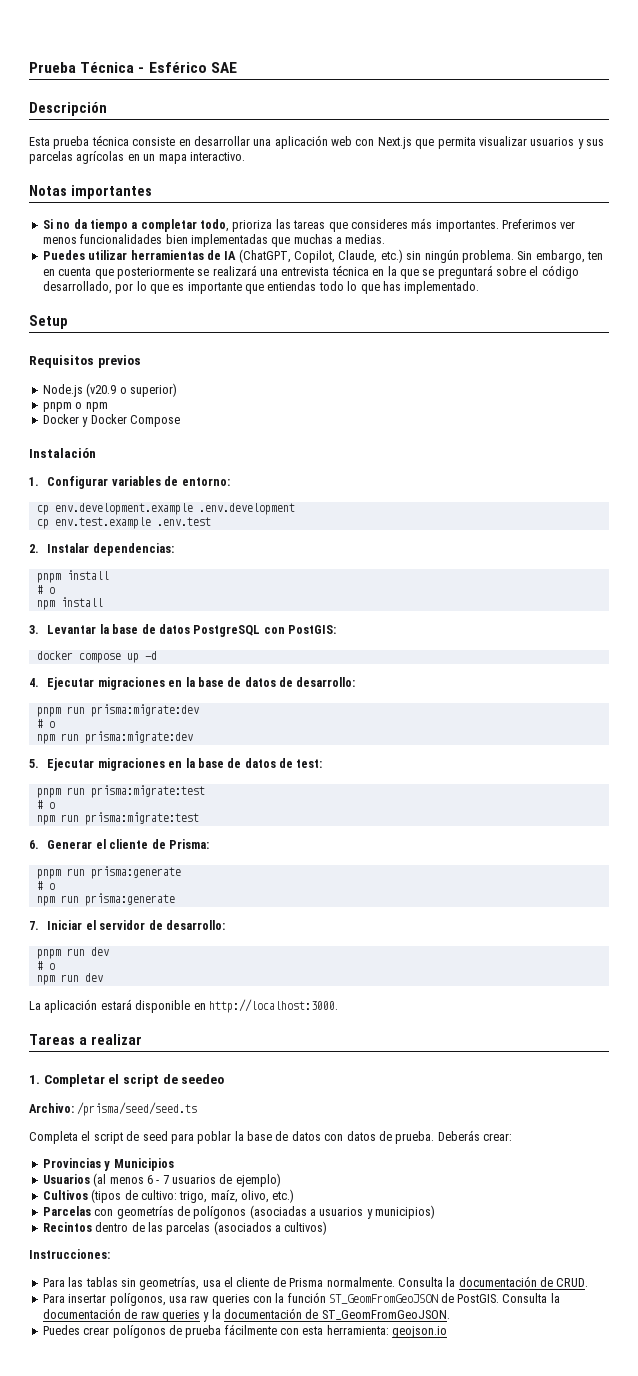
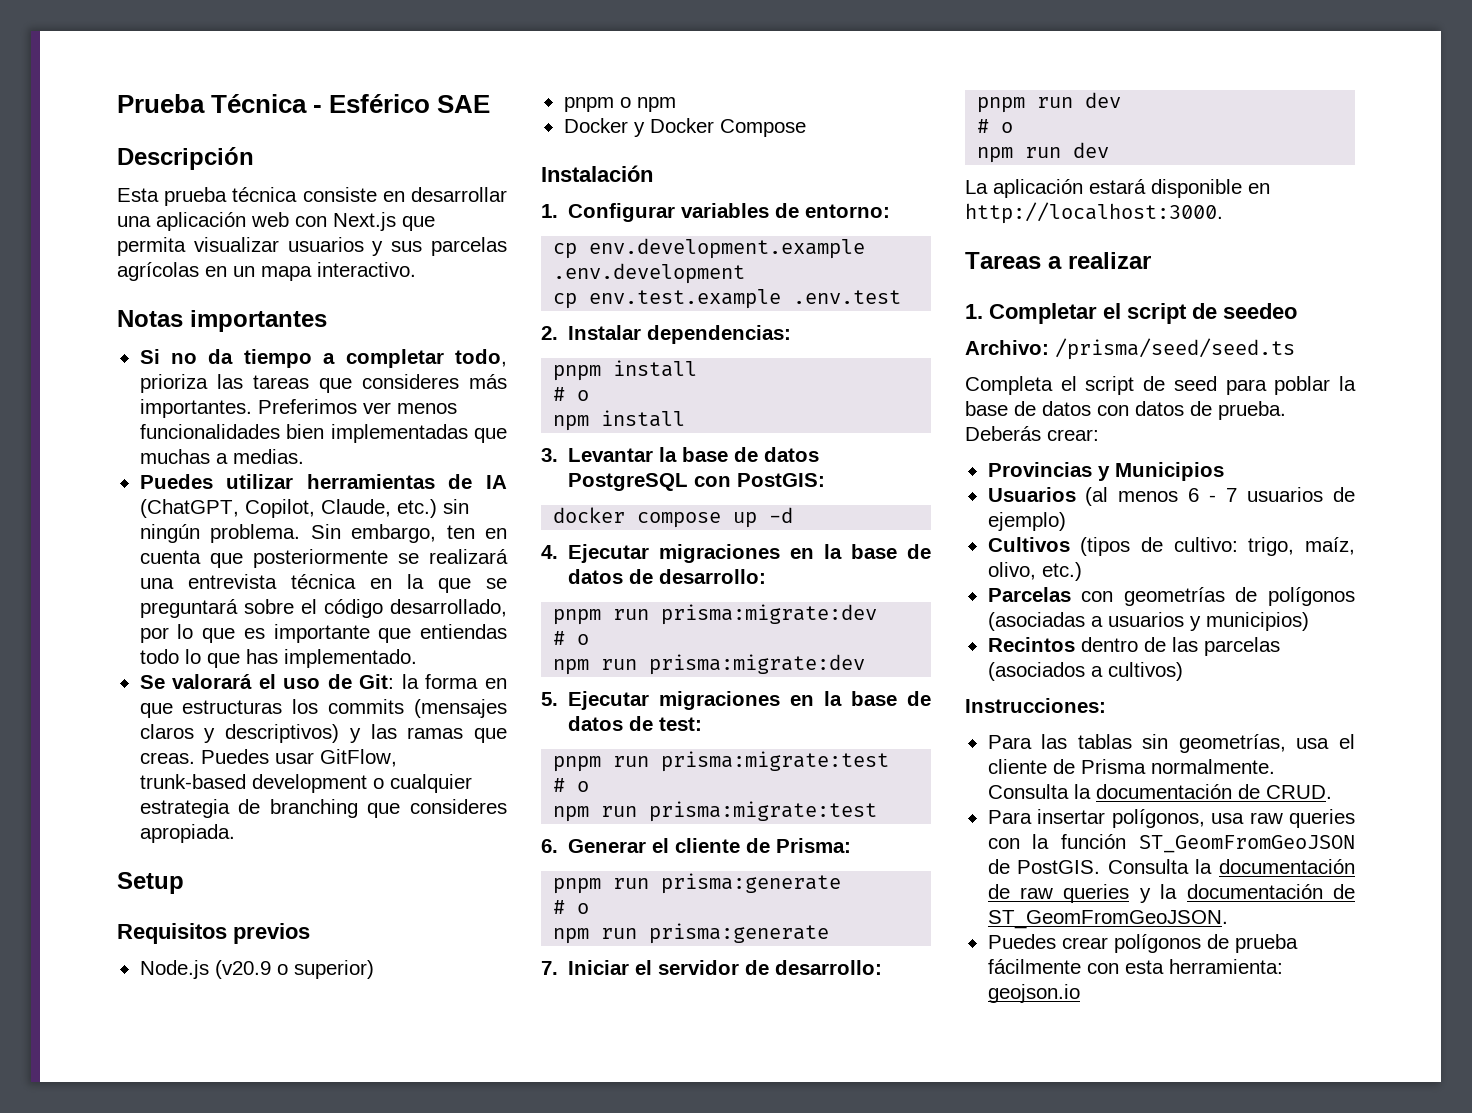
+ Se valorará el uso de Git: la forma en que estructuras los commits (mensajes claros y descriptivos) y las ramas que creas. Puedes usar GitFlow, trunk-based development o cualquier estrategia de branching que consideres apropiada.

